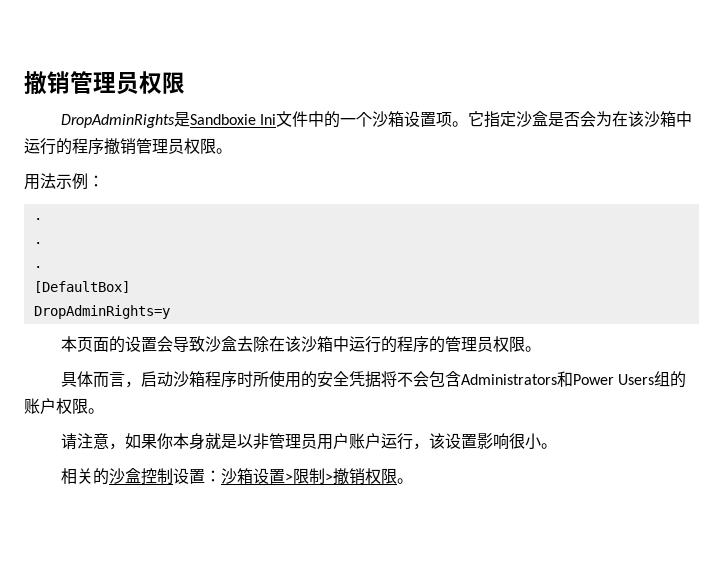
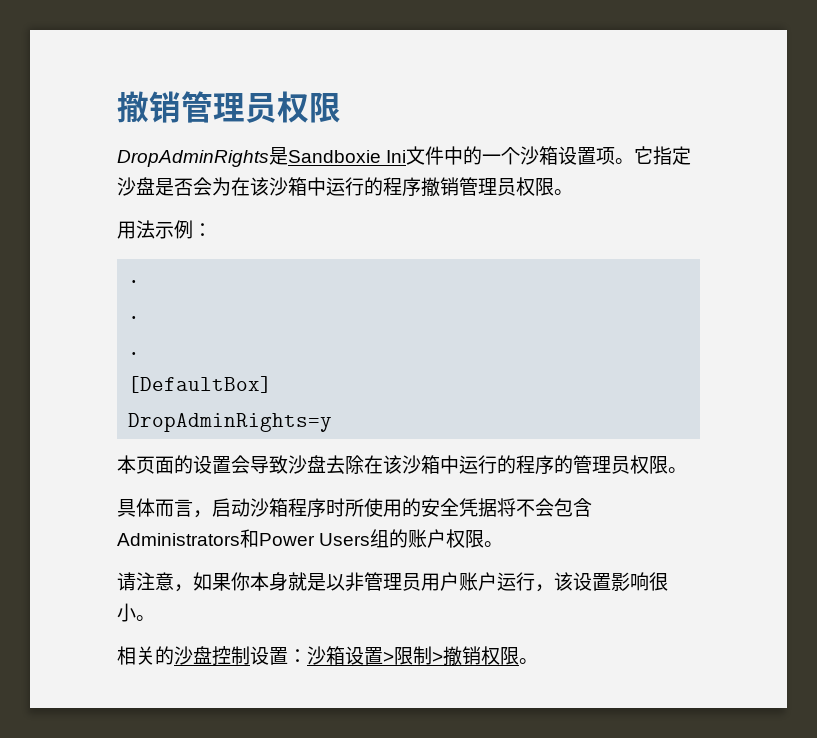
- 它指定沙盒是否会为在该沙箱中运行的程序撤销管理员权限。
+ 它指定沙盘是否会为在该沙箱中运行的程序撤销管理员权限。
- 本页面的设置会导致沙盒去除在该沙箱中运行的程序的管理员权限。
+ 本页面的设置会导致沙盘去除在该沙箱中运行的程序的管理员权限。
- 相关的沙盒控制设置：沙箱设置>限制>撤销权限。
+ 相关的沙盘控制设置：沙箱设置>限制>撤销权限。

